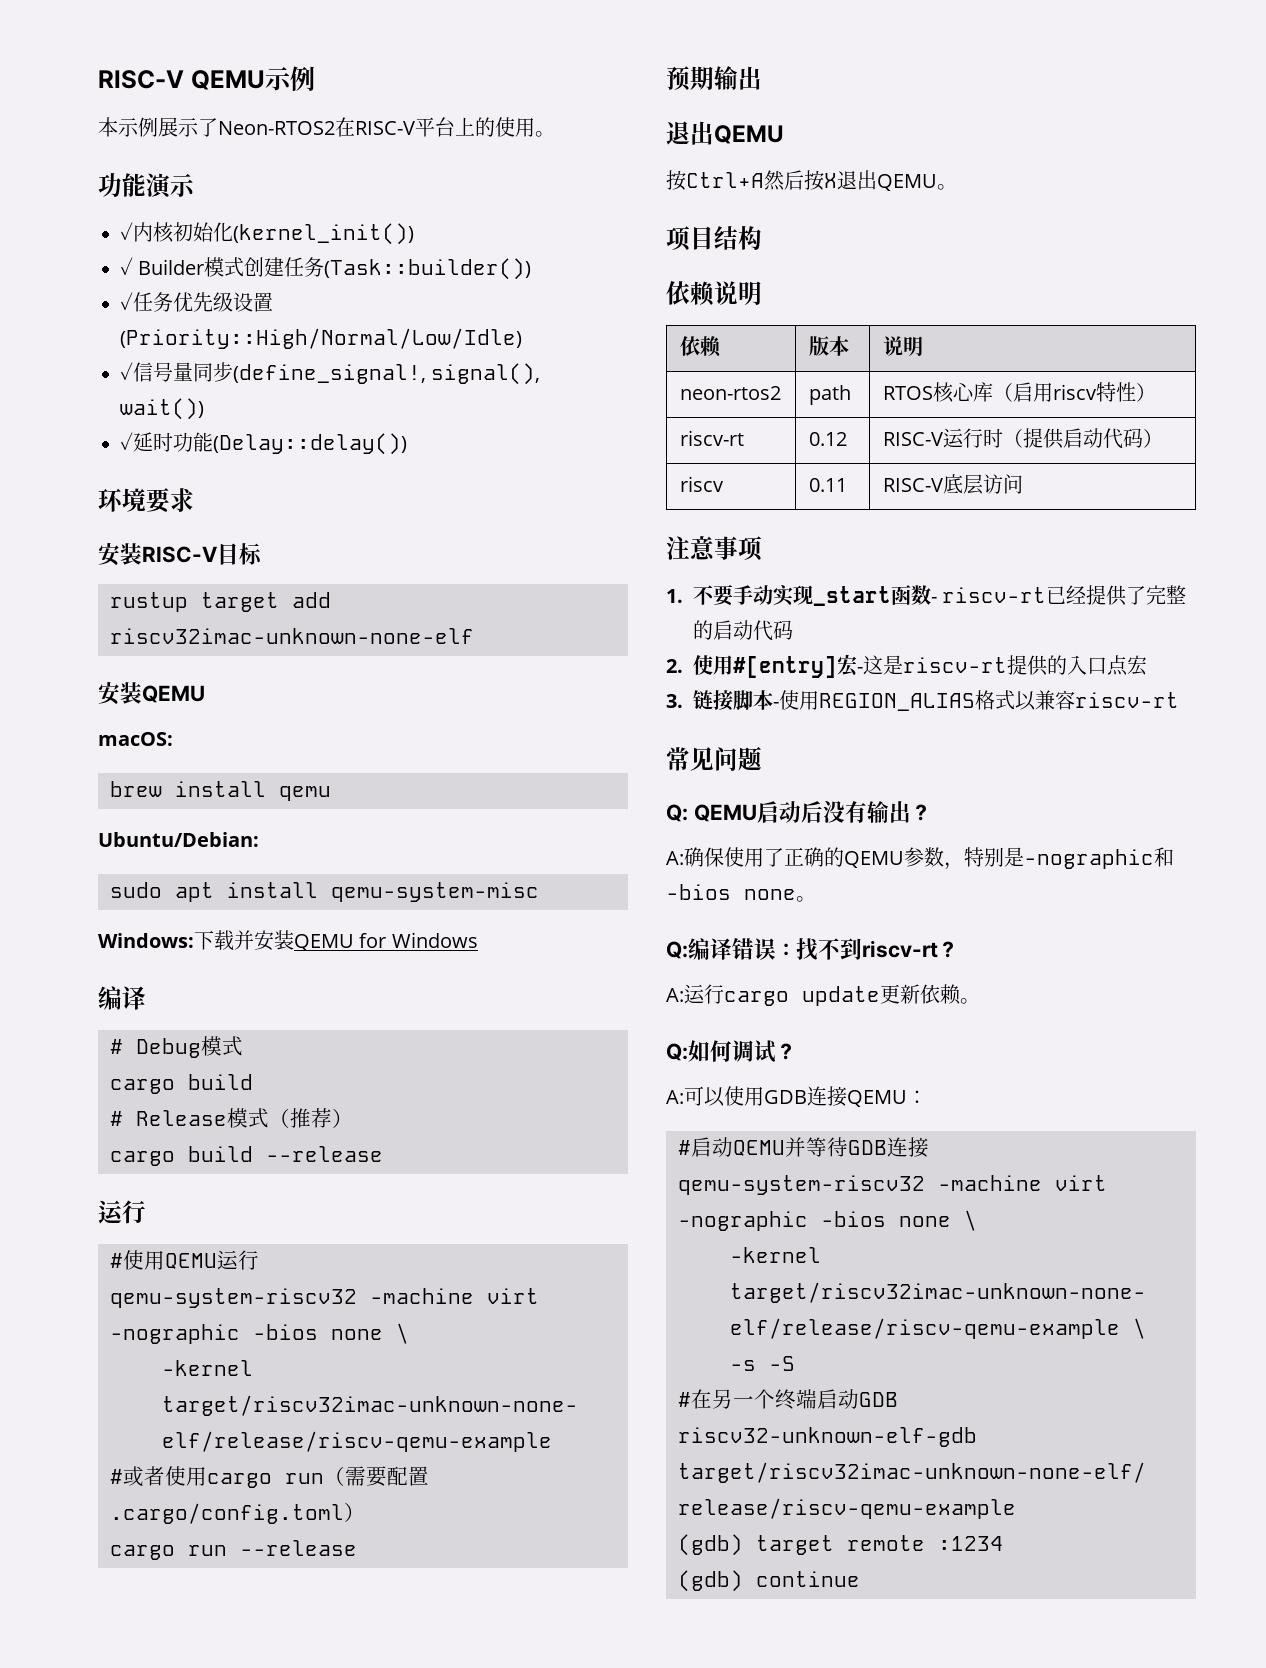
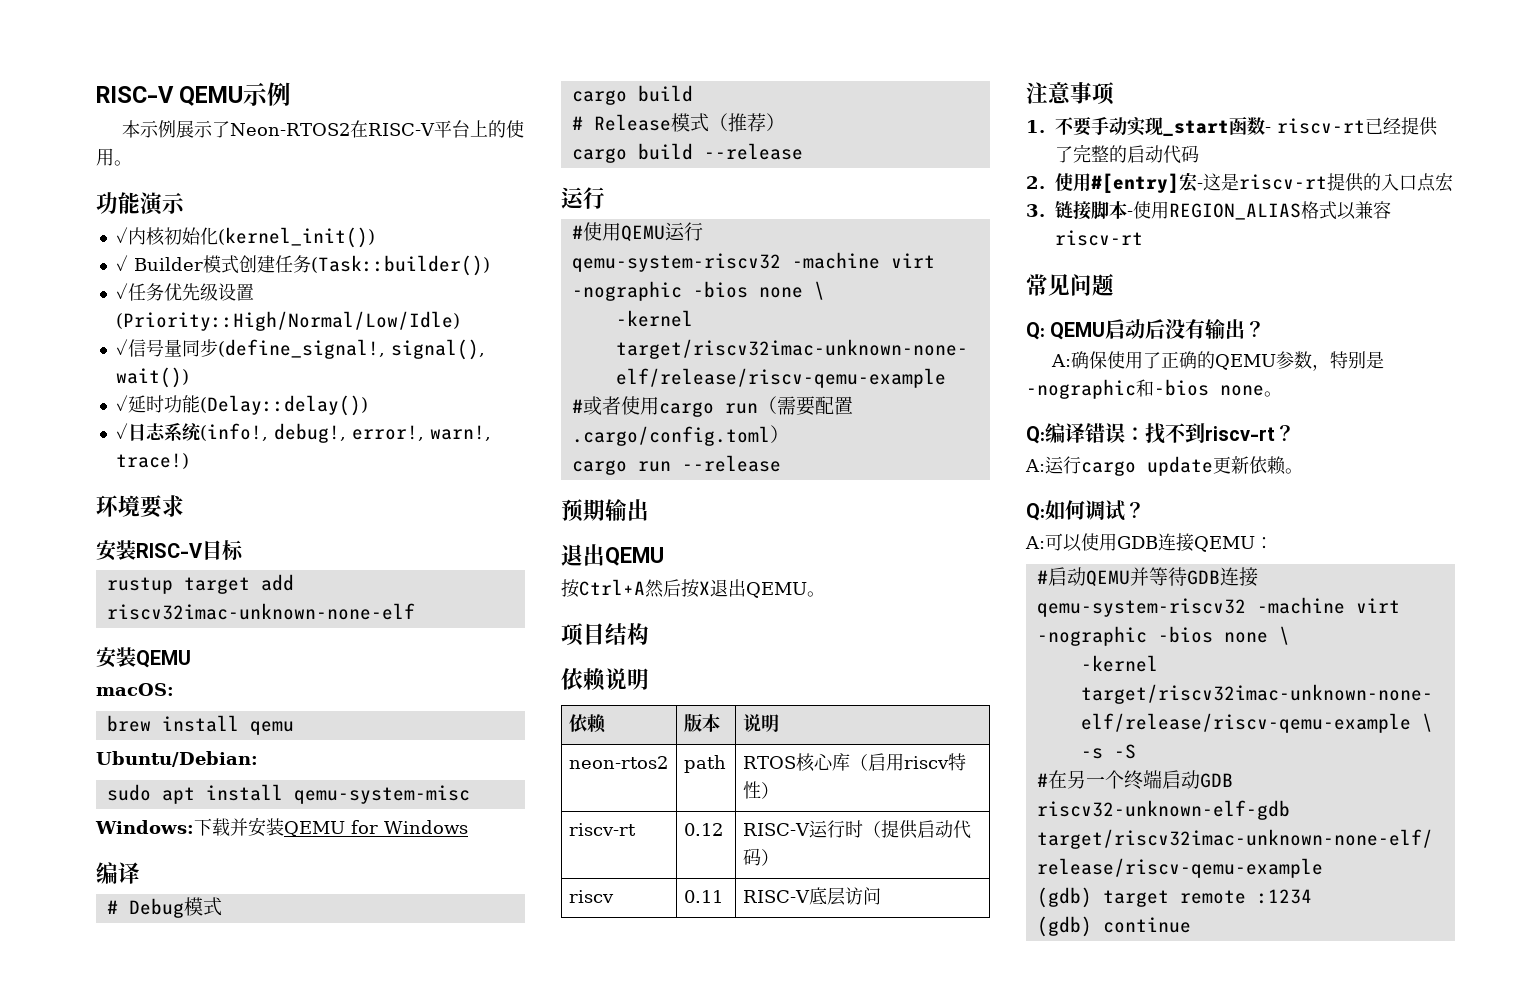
+ ✓日志系统(info!, debug!, error!, warn!, trace!)

